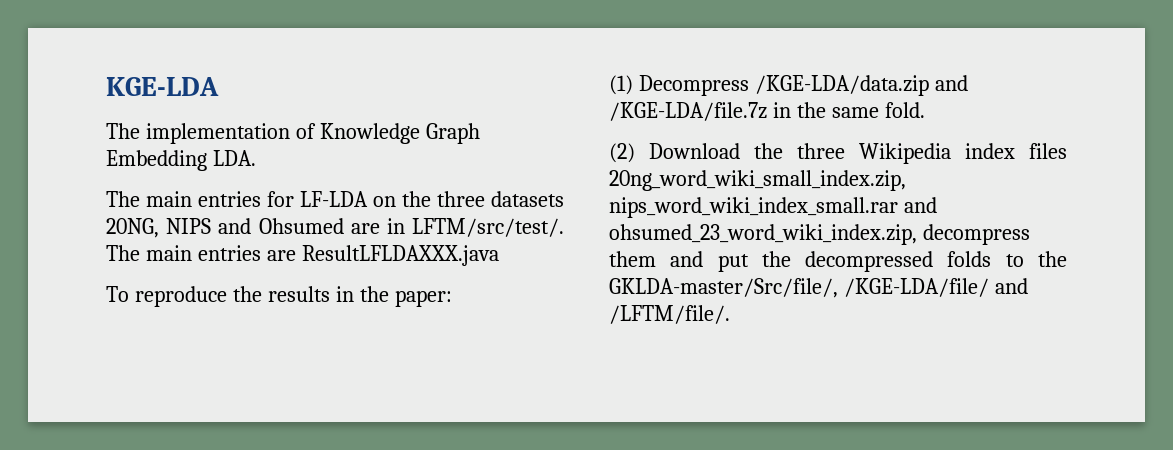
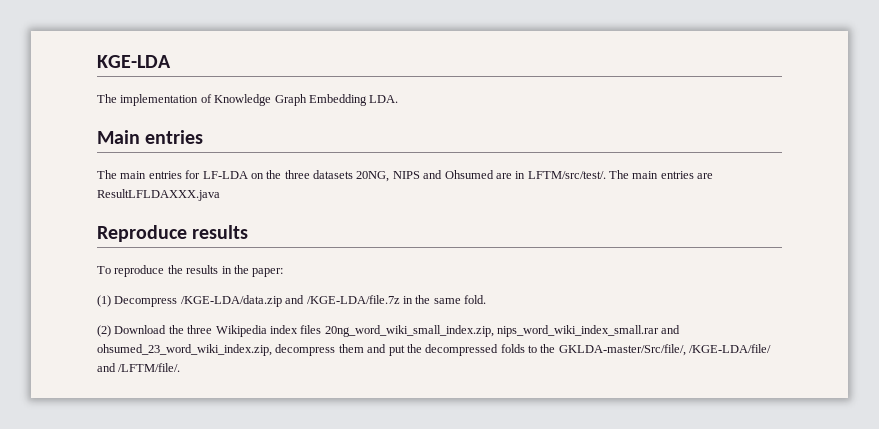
+ Main entries
+ Reproduce results

